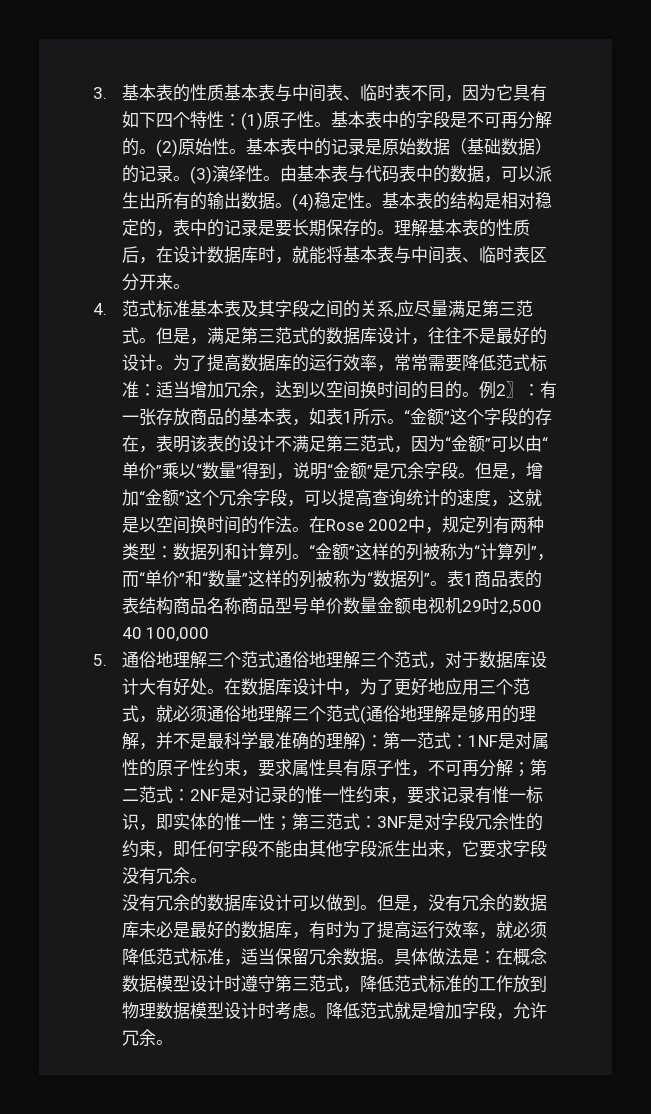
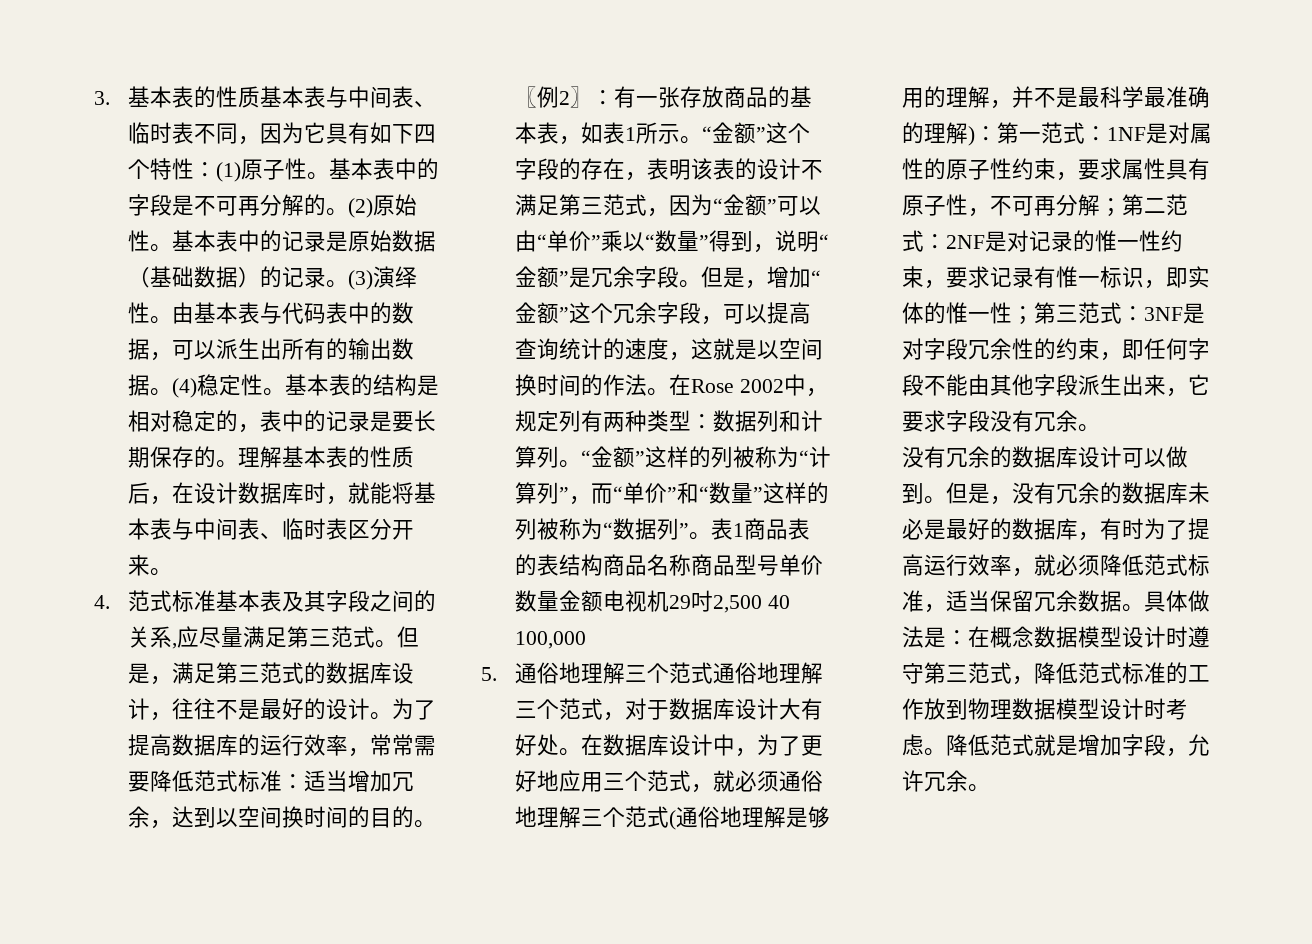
- 例2〗：有一张存放商品的基本表，如表1所示。
+ 〖例2〗：有一张存放商品的基本表，如表1所示。

